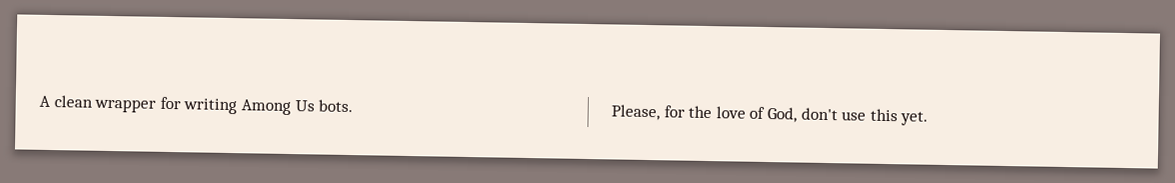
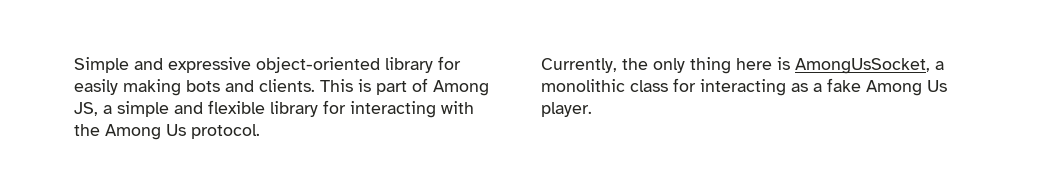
- A clean wrapper for writing Among Us bots.
- Please, for the love of God, don't use this yet.
+ Simple and expressive object-oriented library for easily making bots and clients. This is part of Among JS, a simple and flexible library for interacting with the Among Us protocol.
+ Currently, the only thing here is AmongUsSocket, a monolithic class for interacting as a fake Among Us player.

